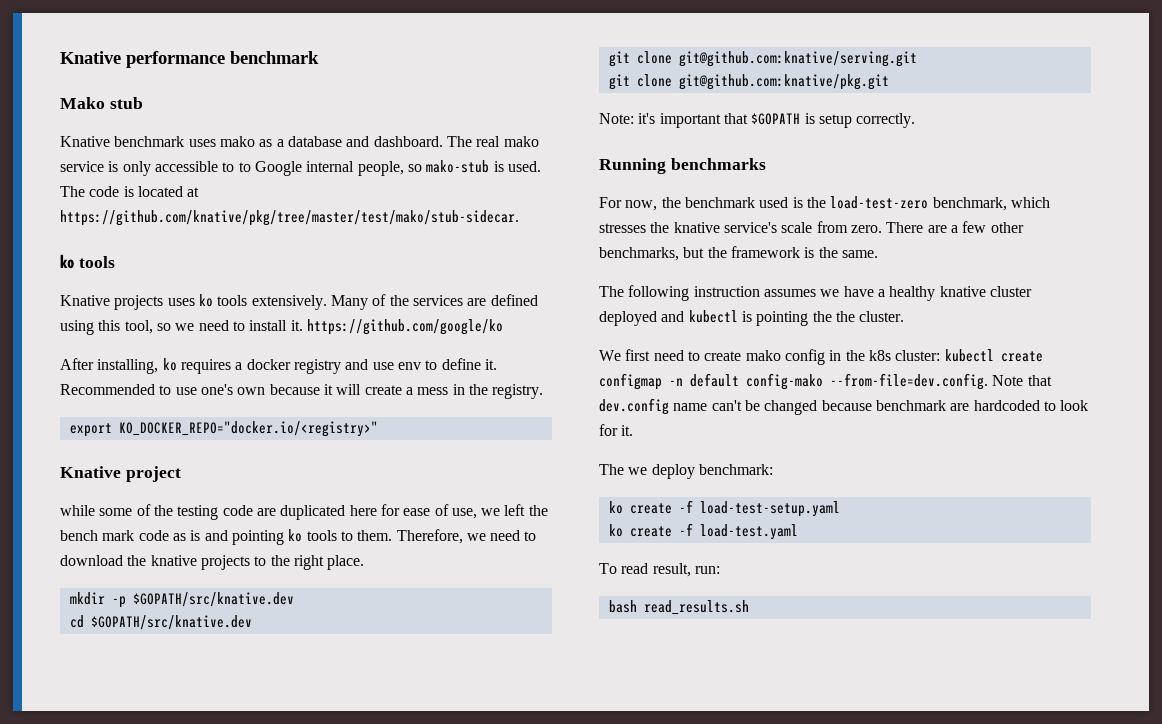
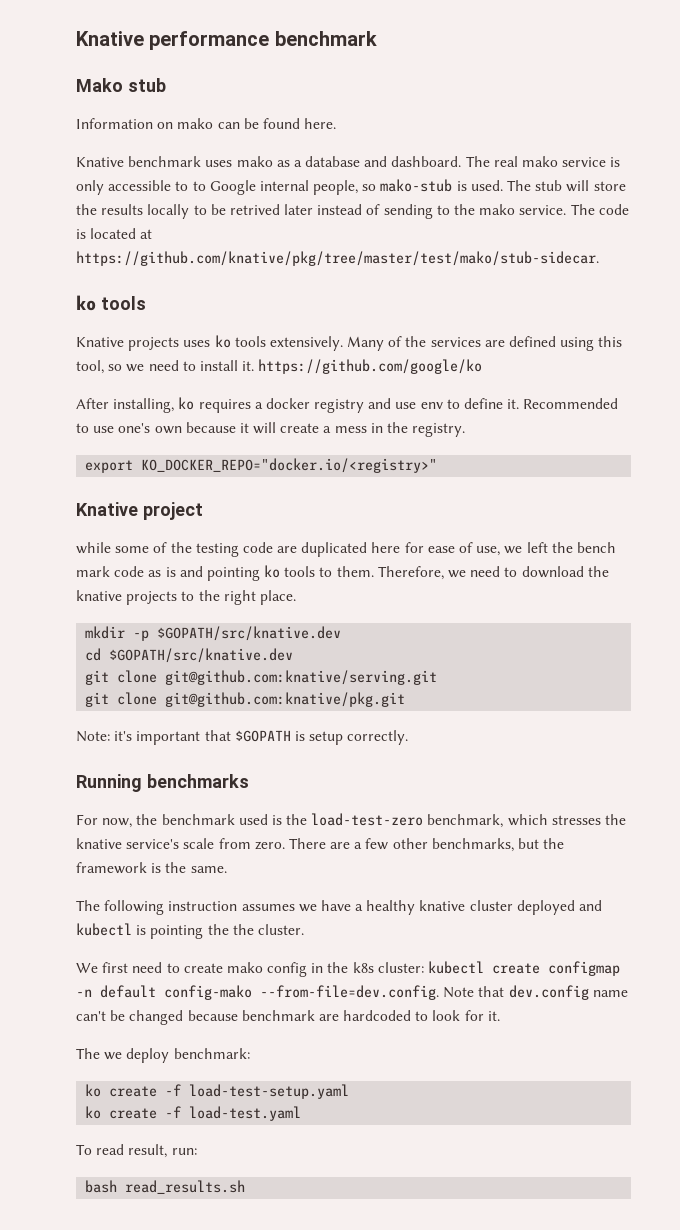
+ Information on mako can be found here.
- The code is located at https://github.com/knative/pkg/tree/master/test/mako/stub-sidecar.
+ The stub will store the results locally to be retrived later instead of sending to the mako service. The code is located at https://github.com/knative/pkg/tree/master/test/mako/stub-sidecar.

